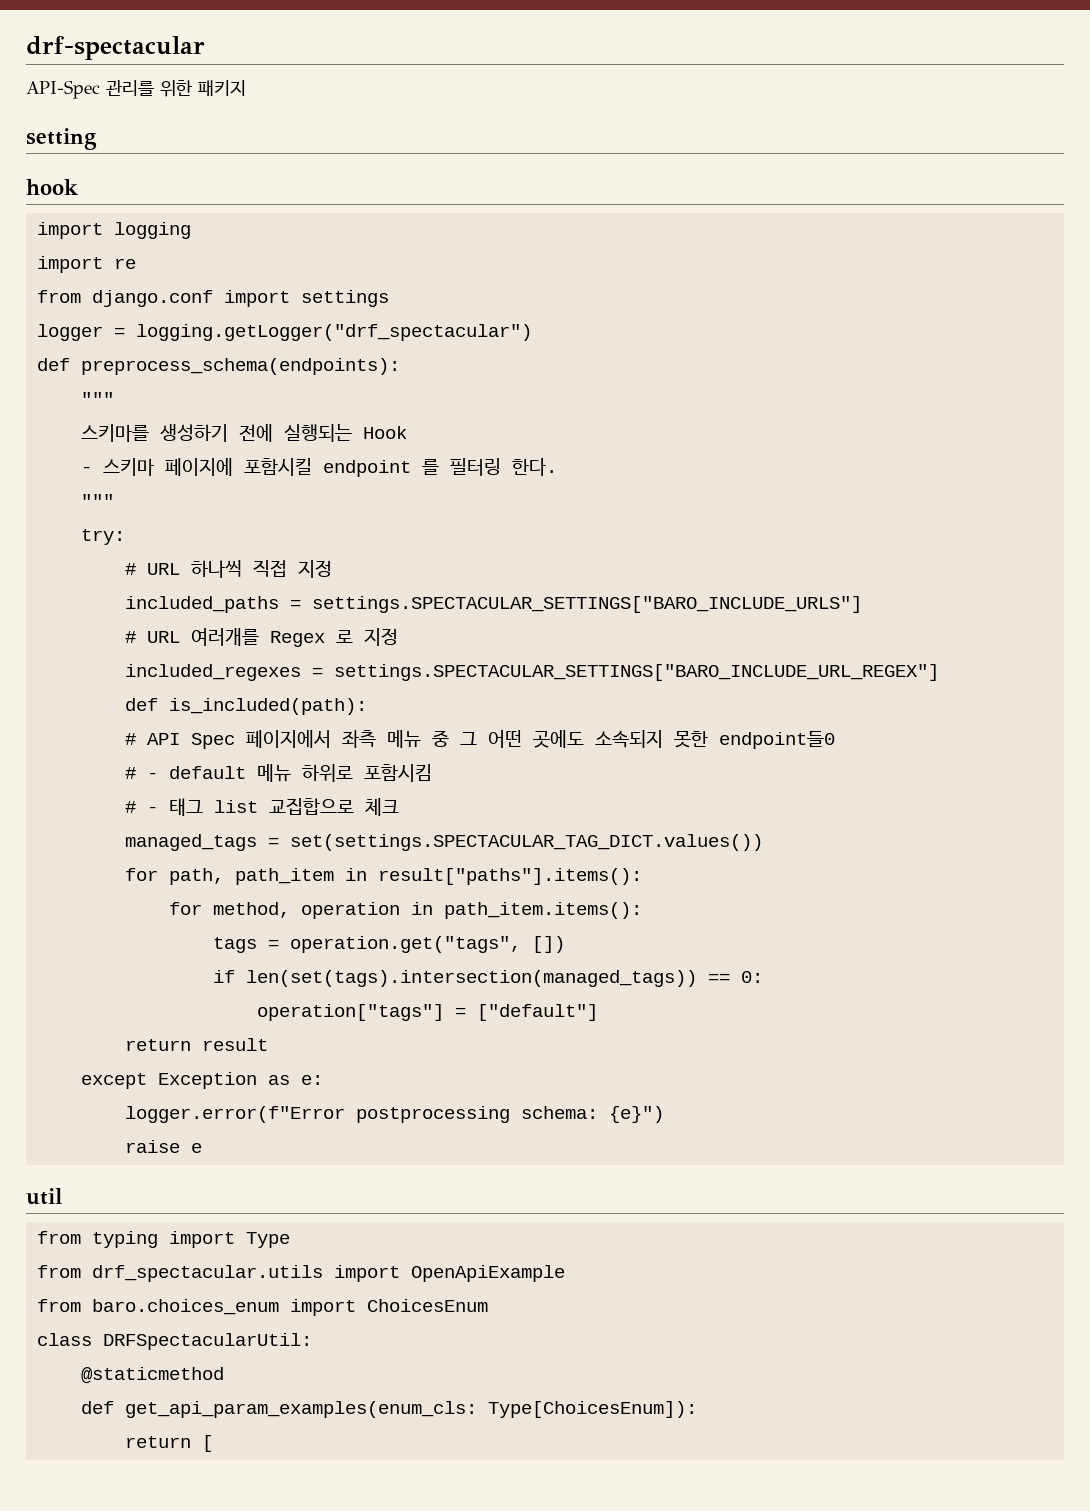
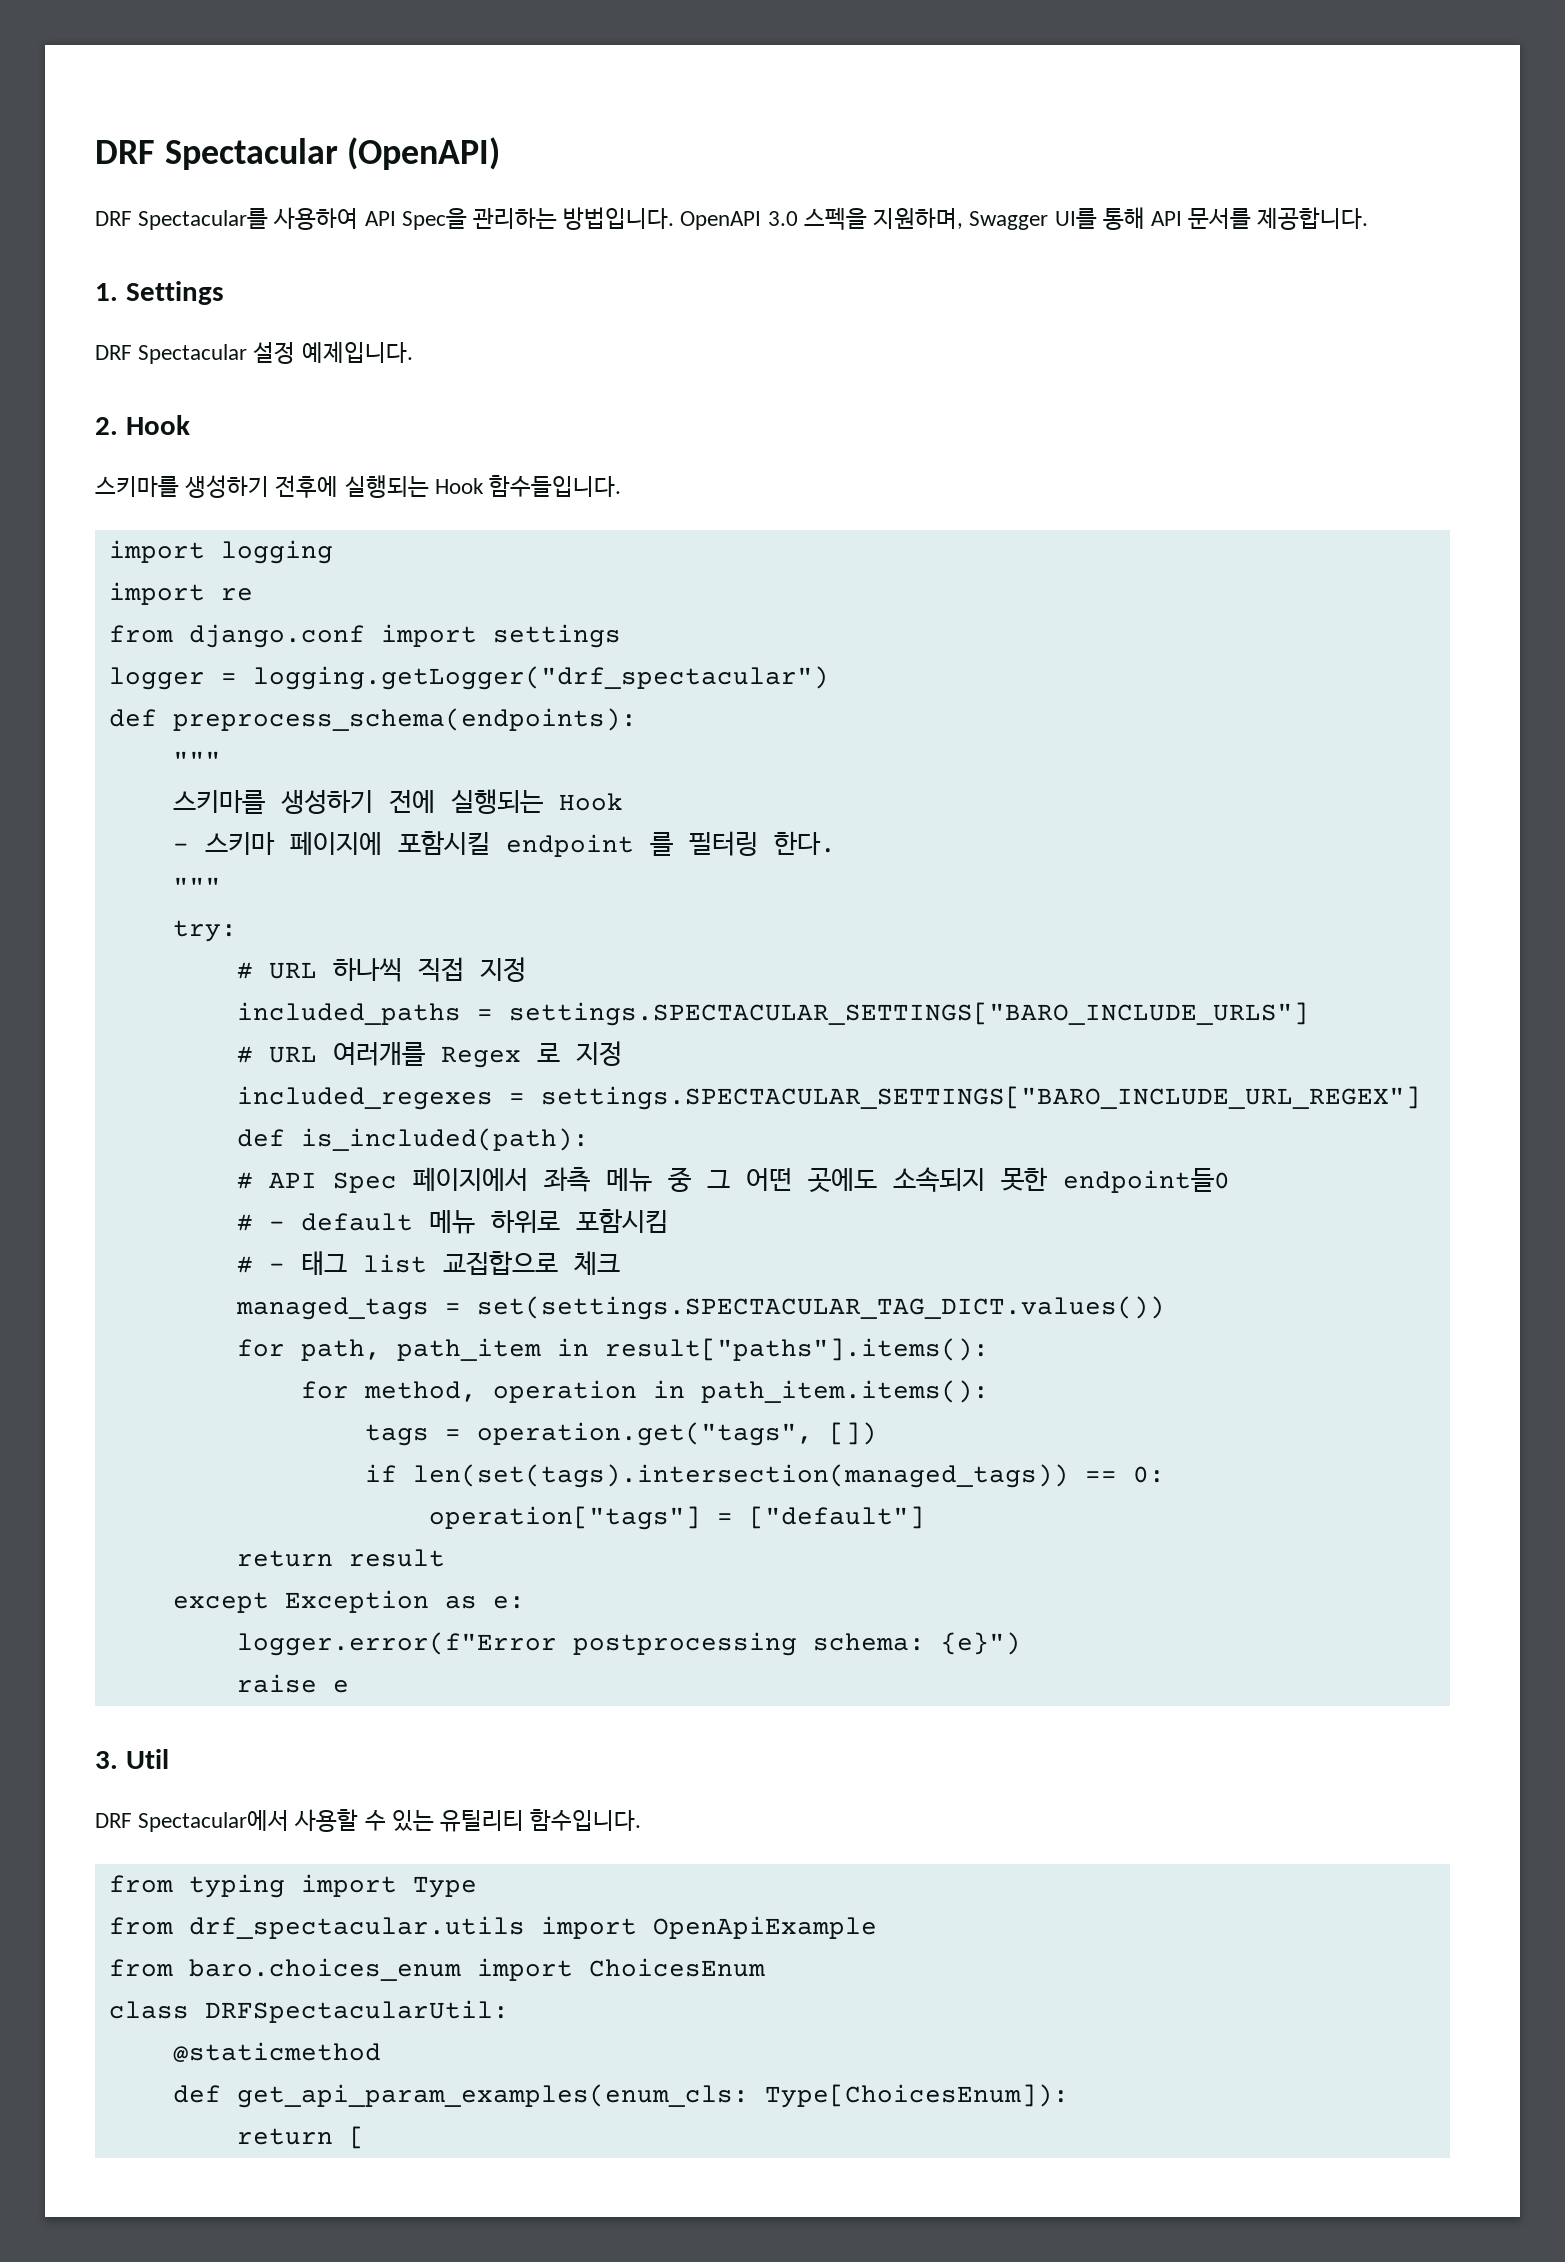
- drf-spectacular
- API-Spec 관리를 위한 패키지
- setting
- hook
+ DRF Spectacular (OpenAPI)
+ DRF Spectacular를 사용하여 API Spec을 관리하는 방법입니다. OpenAPI 3.0 스펙을 지원하며, Swagger UI를 통해 API 문서를 제공합니다.
+ 1. Settings
+ DRF Spectacular 설정 예제입니다.
+ 2. Hook
+ 스키마를 생성하기 전후에 실행되는 Hook 함수들입니다.
- util
+ 3. Util
+ DRF Spectacular에서 사용할 수 있는 유틸리티 함수입니다.

